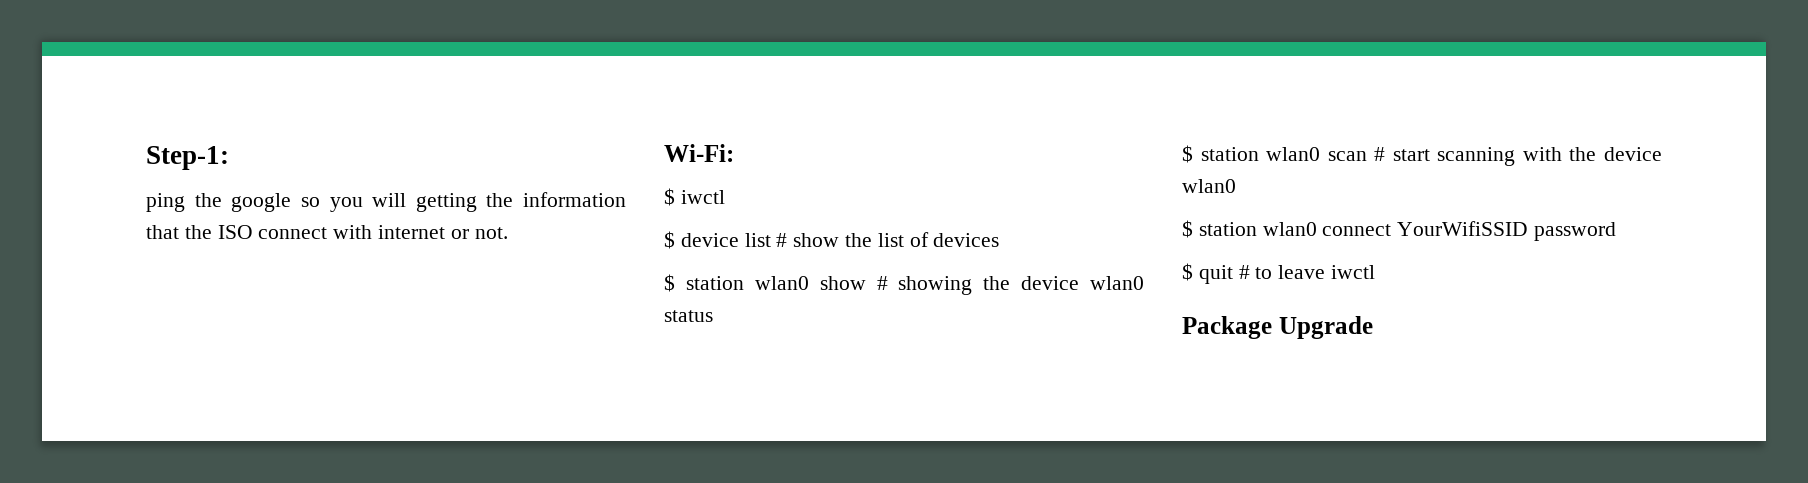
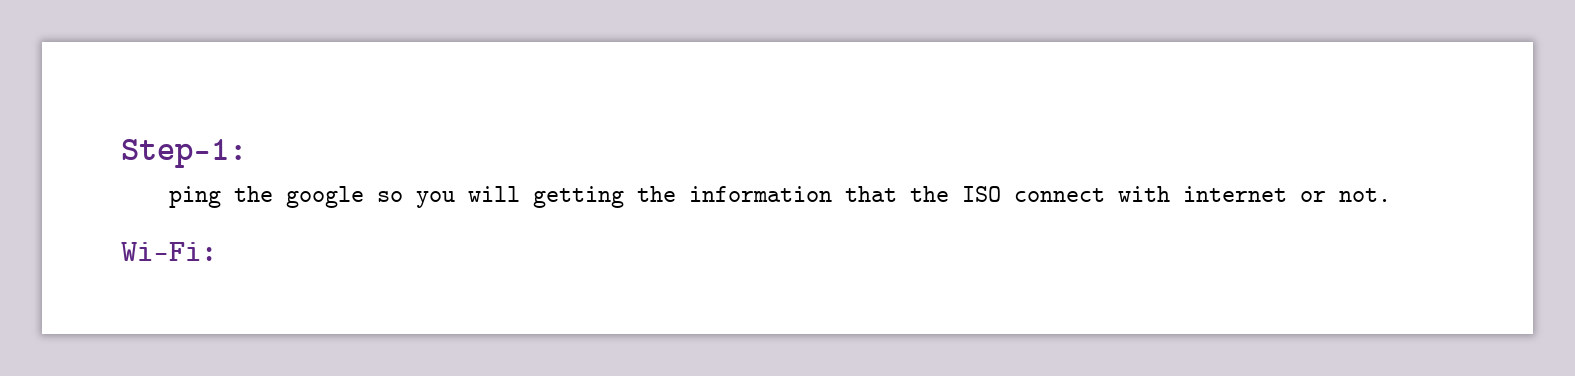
- $ iwctl
- $ device list # show the list of devices
- $ station wlan0 show # showing the device wlan0 status
- $ station wlan0 scan # start scanning with the device wlan0
- $ station wlan0 connect YourWifiSSID password
- $ quit # to leave iwctl
- Package Upgrade

